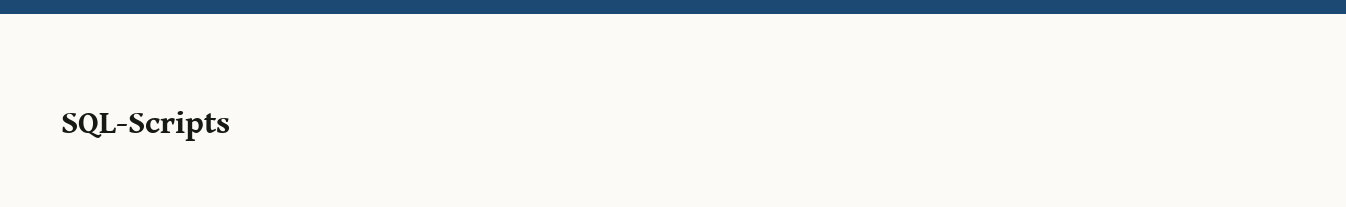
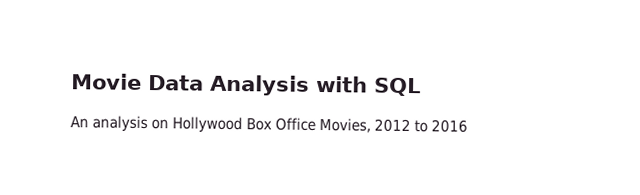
- SQL-Scripts
+ Movie Data Analysis with SQL
+ An analysis on Hollywood Box Office Movies, 2012 to 2016

